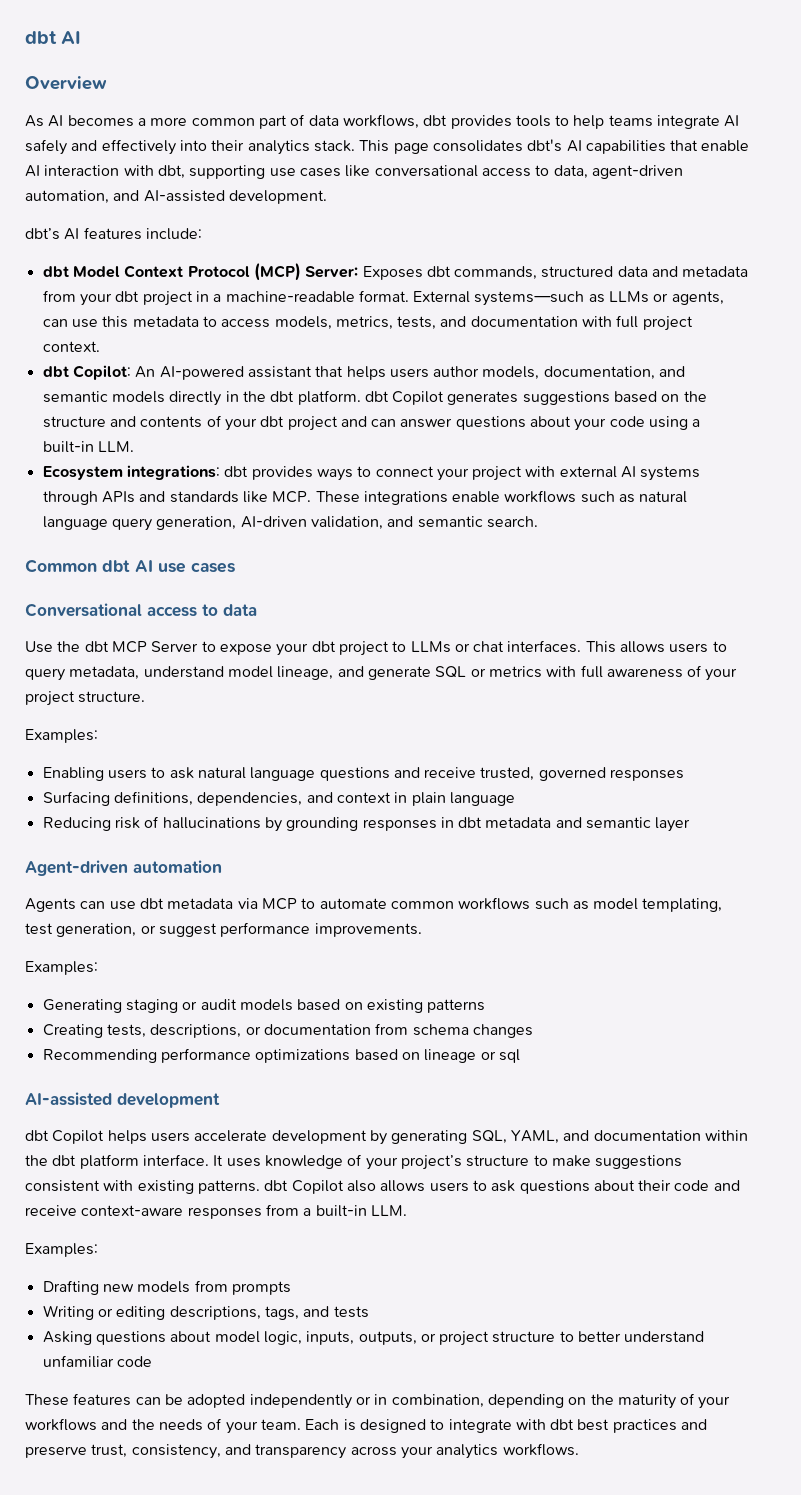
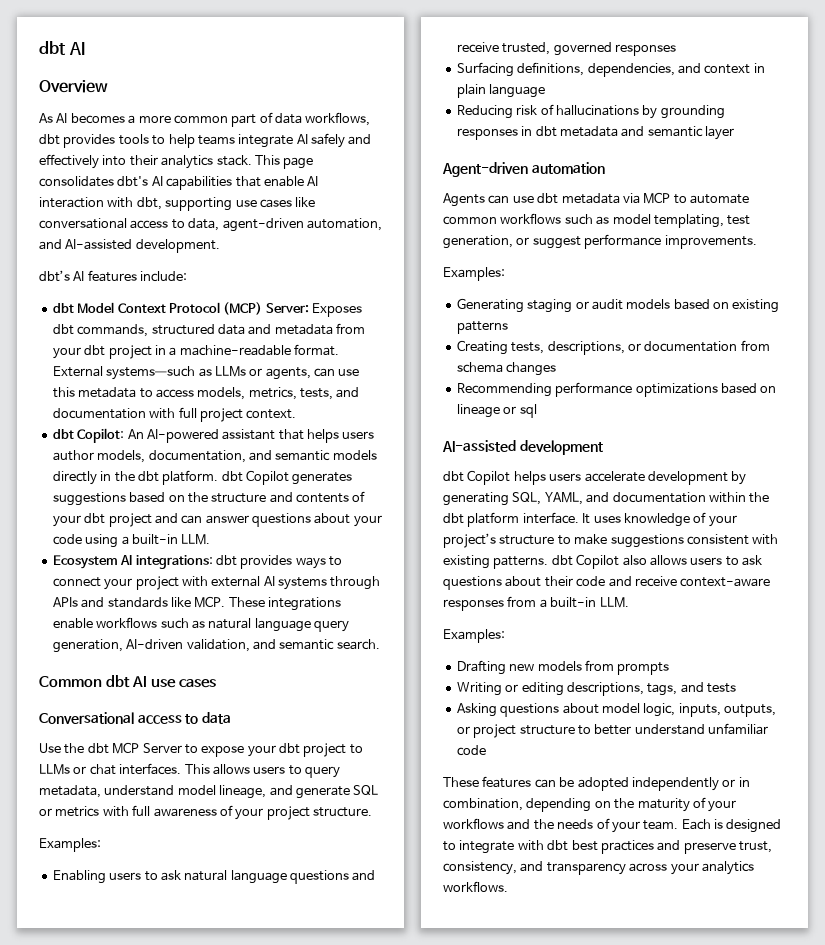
- Ecosystem integrations: dbt provides ways to connect your project with external AI systems through APIs and standards like MCP. These integrations enable workflows such as natural language query generation, AI-driven validation, and semantic search.
+ Ecosystem AI integrations: dbt provides ways to connect your project with external AI systems through APIs and standards like MCP. These integrations enable workflows such as natural language query generation, AI-driven validation, and semantic search.

